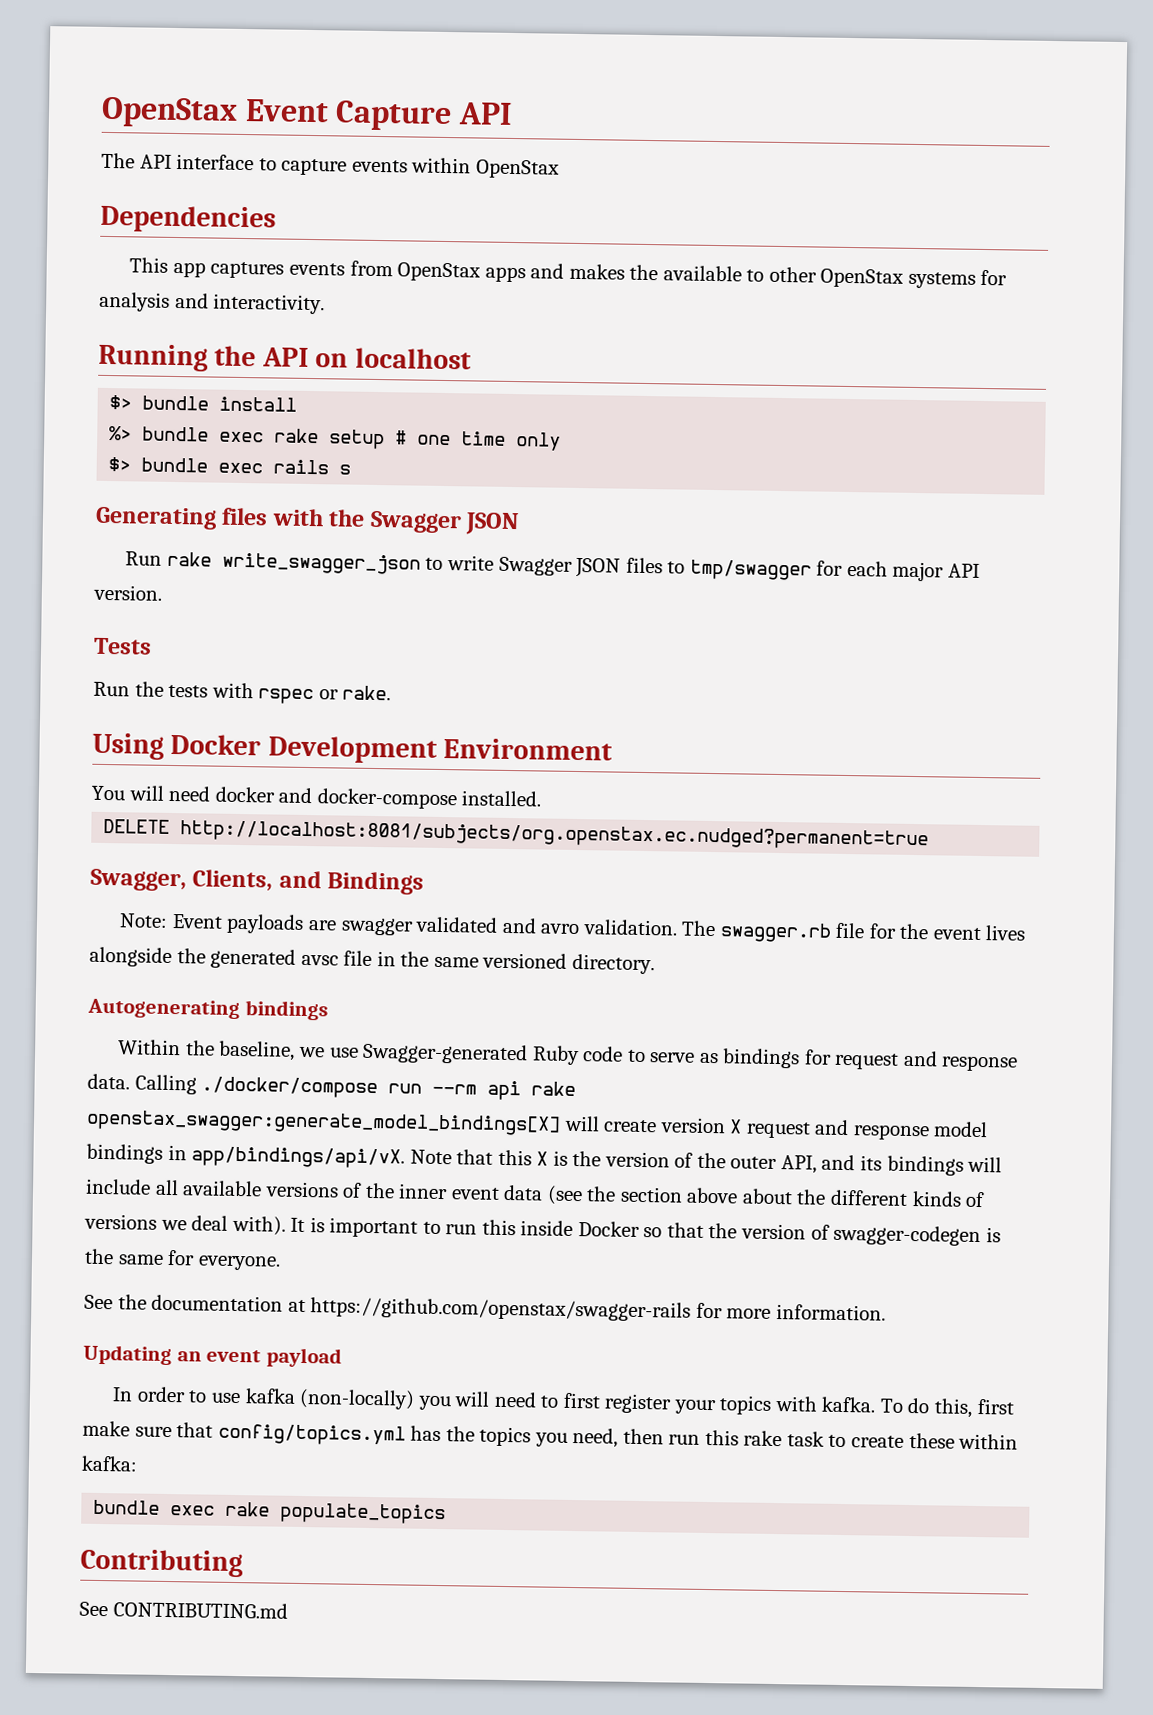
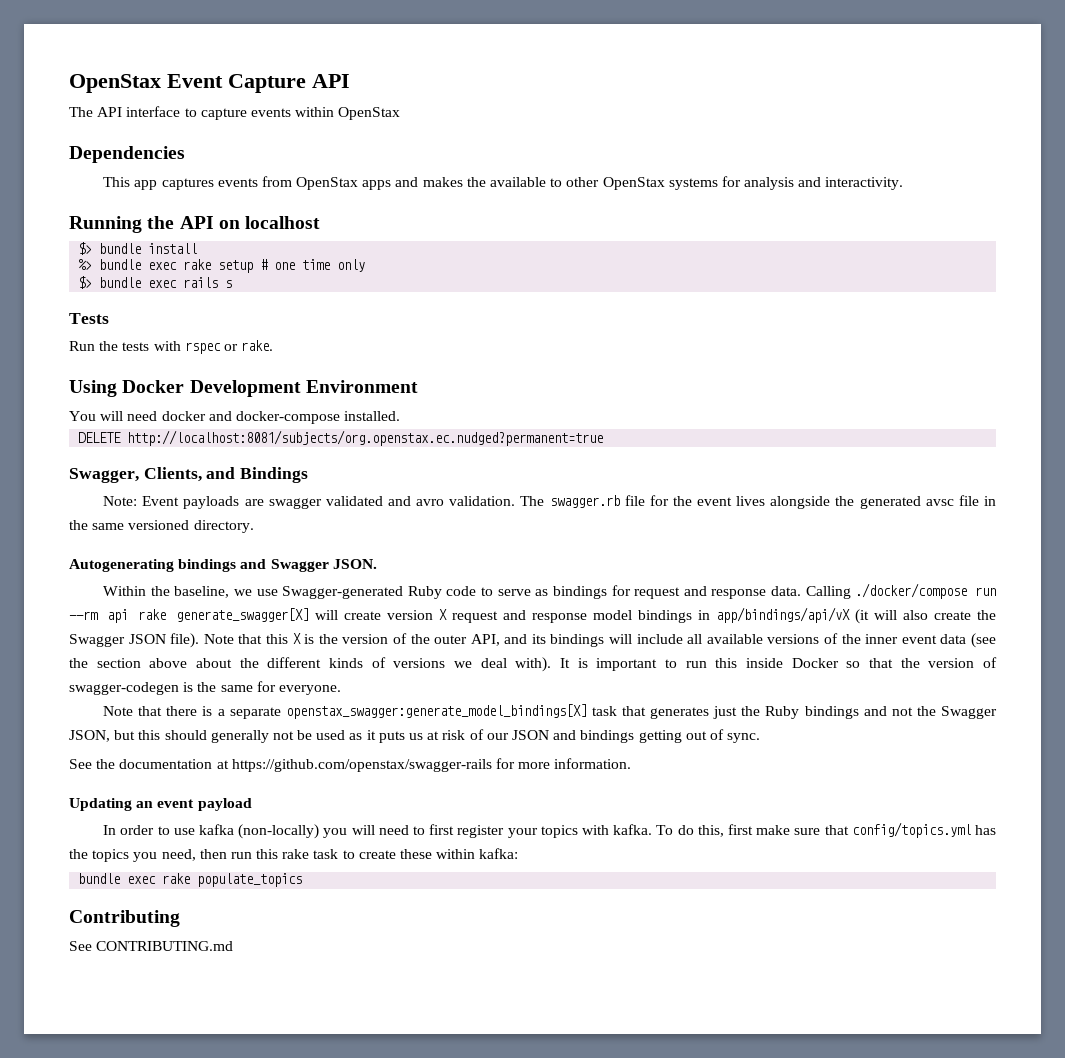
- Generating files with the Swagger JSON
- Run rake write_swagger_json to write Swagger JSON files to tmp/swagger for each major API version.
- Autogenerating bindings
+ Autogenerating bindings and Swagger JSON.
- Calling ./docker/compose run --rm api rake openstax_swagger:generate_model_bindings[X] will create version X request and response model bindings in app/bindings/api/vX.
+ Calling ./docker/compose run --rm api rake generate_swagger[X] will create version X request and response model bindings in app/bindings/api/vX (it will also create the Swagger JSON file).
+ Note that there is a separate openstax_swagger:generate_model_bindings[X] task that generates just the Ruby bindings and not the Swagger JSON, but this should generally not be used as it puts us at risk of our JSON and bindings getting out of sync.

